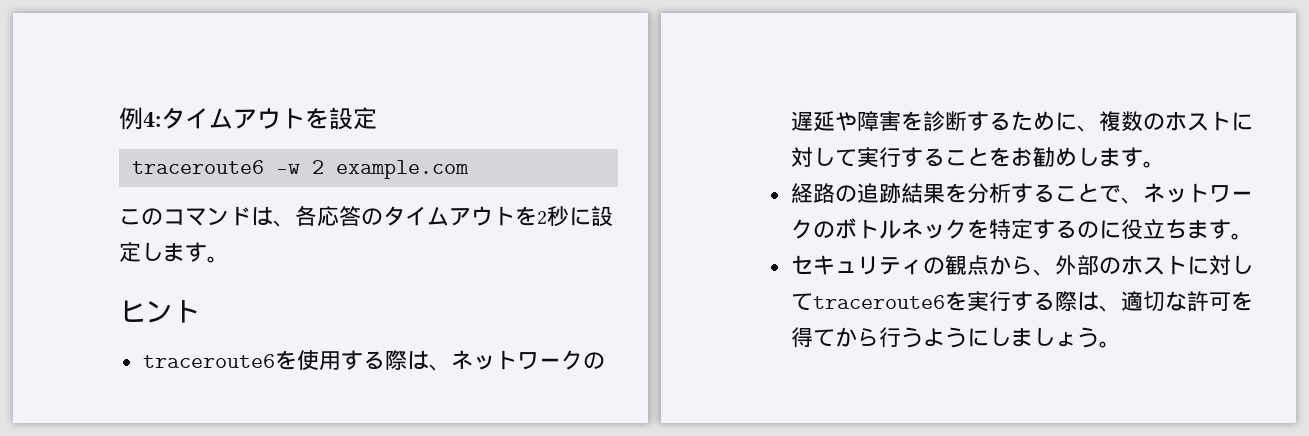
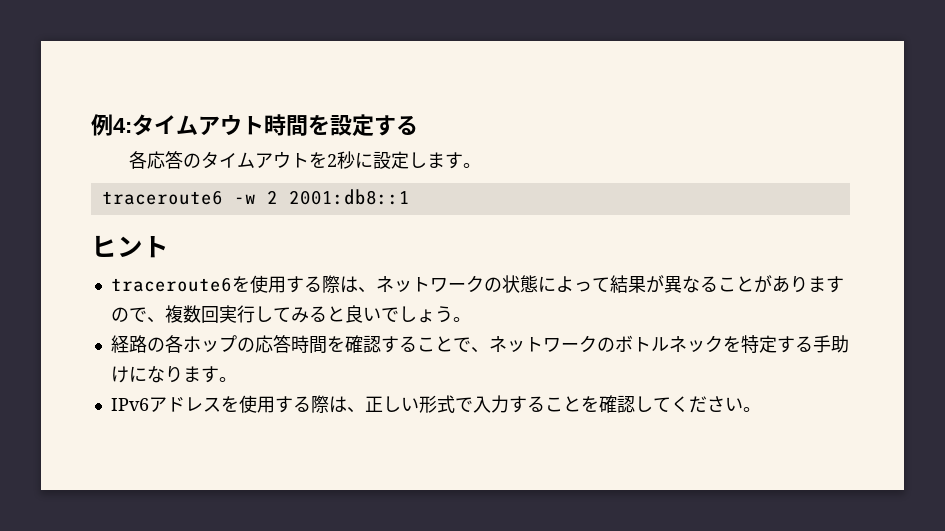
- 例4:タイムアウトを設定
- traceroute6 -w 2 example.com
- このコマンドは、各応答のタイムアウトを2秒に設定します。
+ 例4:タイムアウト時間を設定する
+ 各応答のタイムアウトを2秒に設定します。
+ traceroute6 -w 2 2001:db8::1
- traceroute6を使用する際は、ネットワークの遅延や障害を診断するために、複数のホストに対して実行することをお勧めします。
- 経路の追跡結果を分析することで、ネットワークのボトルネックを特定するのに役立ちます。
- セキュリティの観点から、外部のホストに対してtraceroute6を実行する際は、適切な許可を得てから行うようにしましょう。
+ traceroute6を使用する際は、ネットワークの状態によって結果が異なることがありますので、複数回実行してみると良いでしょう。
+ 経路の各ホップの応答時間を確認することで、ネットワークのボトルネックを特定する手助けになります。
+ IPv6アドレスを使用する際は、正しい形式で入力することを確認してください。

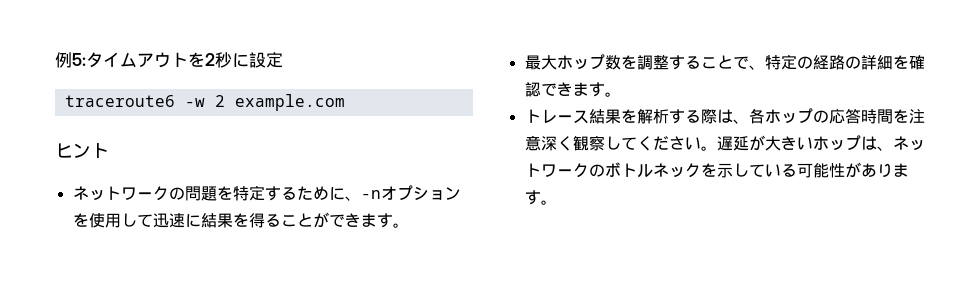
- 例4:タイムアウト時間を設定する
- 各応答のタイムアウトを2秒に設定します。
+ 例5:タイムアウトを2秒に設定
- traceroute6 -w 2 2001:db8::1
+ traceroute6 -w 2 example.com
- traceroute6を使用する際は、ネットワークの状態によって結果が異なることがありますので、複数回実行してみると良いでしょう。
- 経路の各ホップの応答時間を確認することで、ネットワークのボトルネックを特定する手助けになります。
- IPv6アドレスを使用する際は、正しい形式で入力することを確認してください。
+ ネットワークの問題を特定するために、-nオプションを使用して迅速に結果を得ることができます。
+ 最大ホップ数を調整することで、特定の経路の詳細を確認できます。
+ トレース結果を解析する際は、各ホップの応答時間を注意深く観察してください。遅延が大きいホップは、ネットワークのボトルネックを示している可能性があります。

